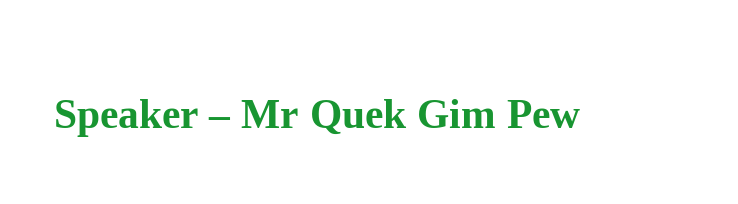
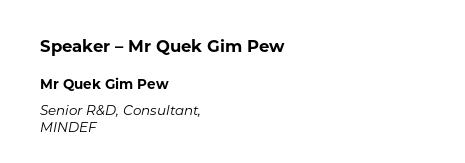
  Speaker – Mr Quek Gim Pew
+ Mr Quek Gim Pew
+ Senior R&D, Consultant,
+ MINDEF

